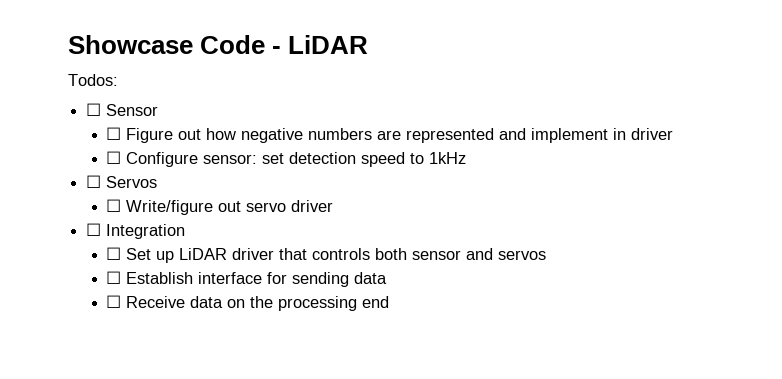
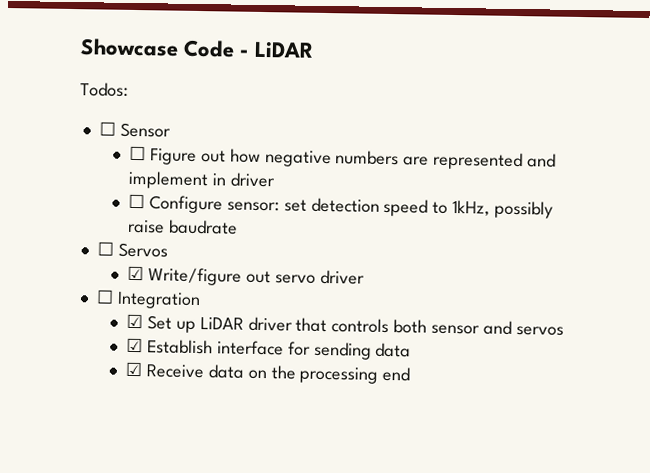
- ☐ Configure sensor: set detection speed to 1kHz
+ ☐ Configure sensor: set detection speed to 1kHz, possibly raise baudrate
- ☐ Write/figure out servo driver
+ ☑ Write/figure out servo driver
- ☐ Set up LiDAR driver that controls both sensor and servos
+ ☑ Set up LiDAR driver that controls both sensor and servos
- ☐ Establish interface for sending data
+ ☑ Establish interface for sending data
- ☐ Receive data on the processing end
+ ☑ Receive data on the processing end

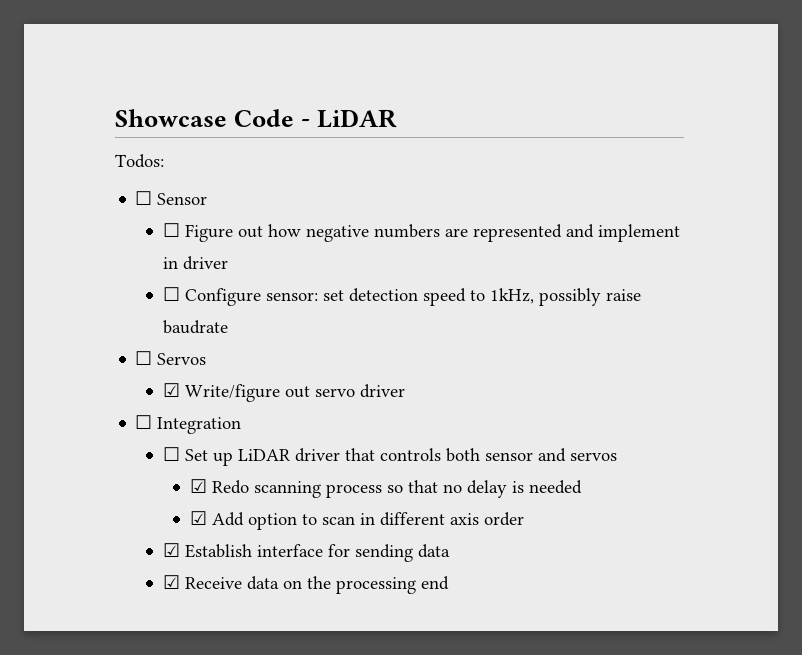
- ☑ Set up LiDAR driver that controls both sensor and servos
+ ☐ Set up LiDAR driver that controls both sensor and servos
+ ☑ Redo scanning process so that no delay is needed
+ ☑ Add option to scan in different axis order

